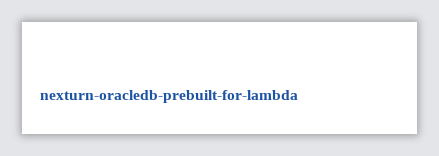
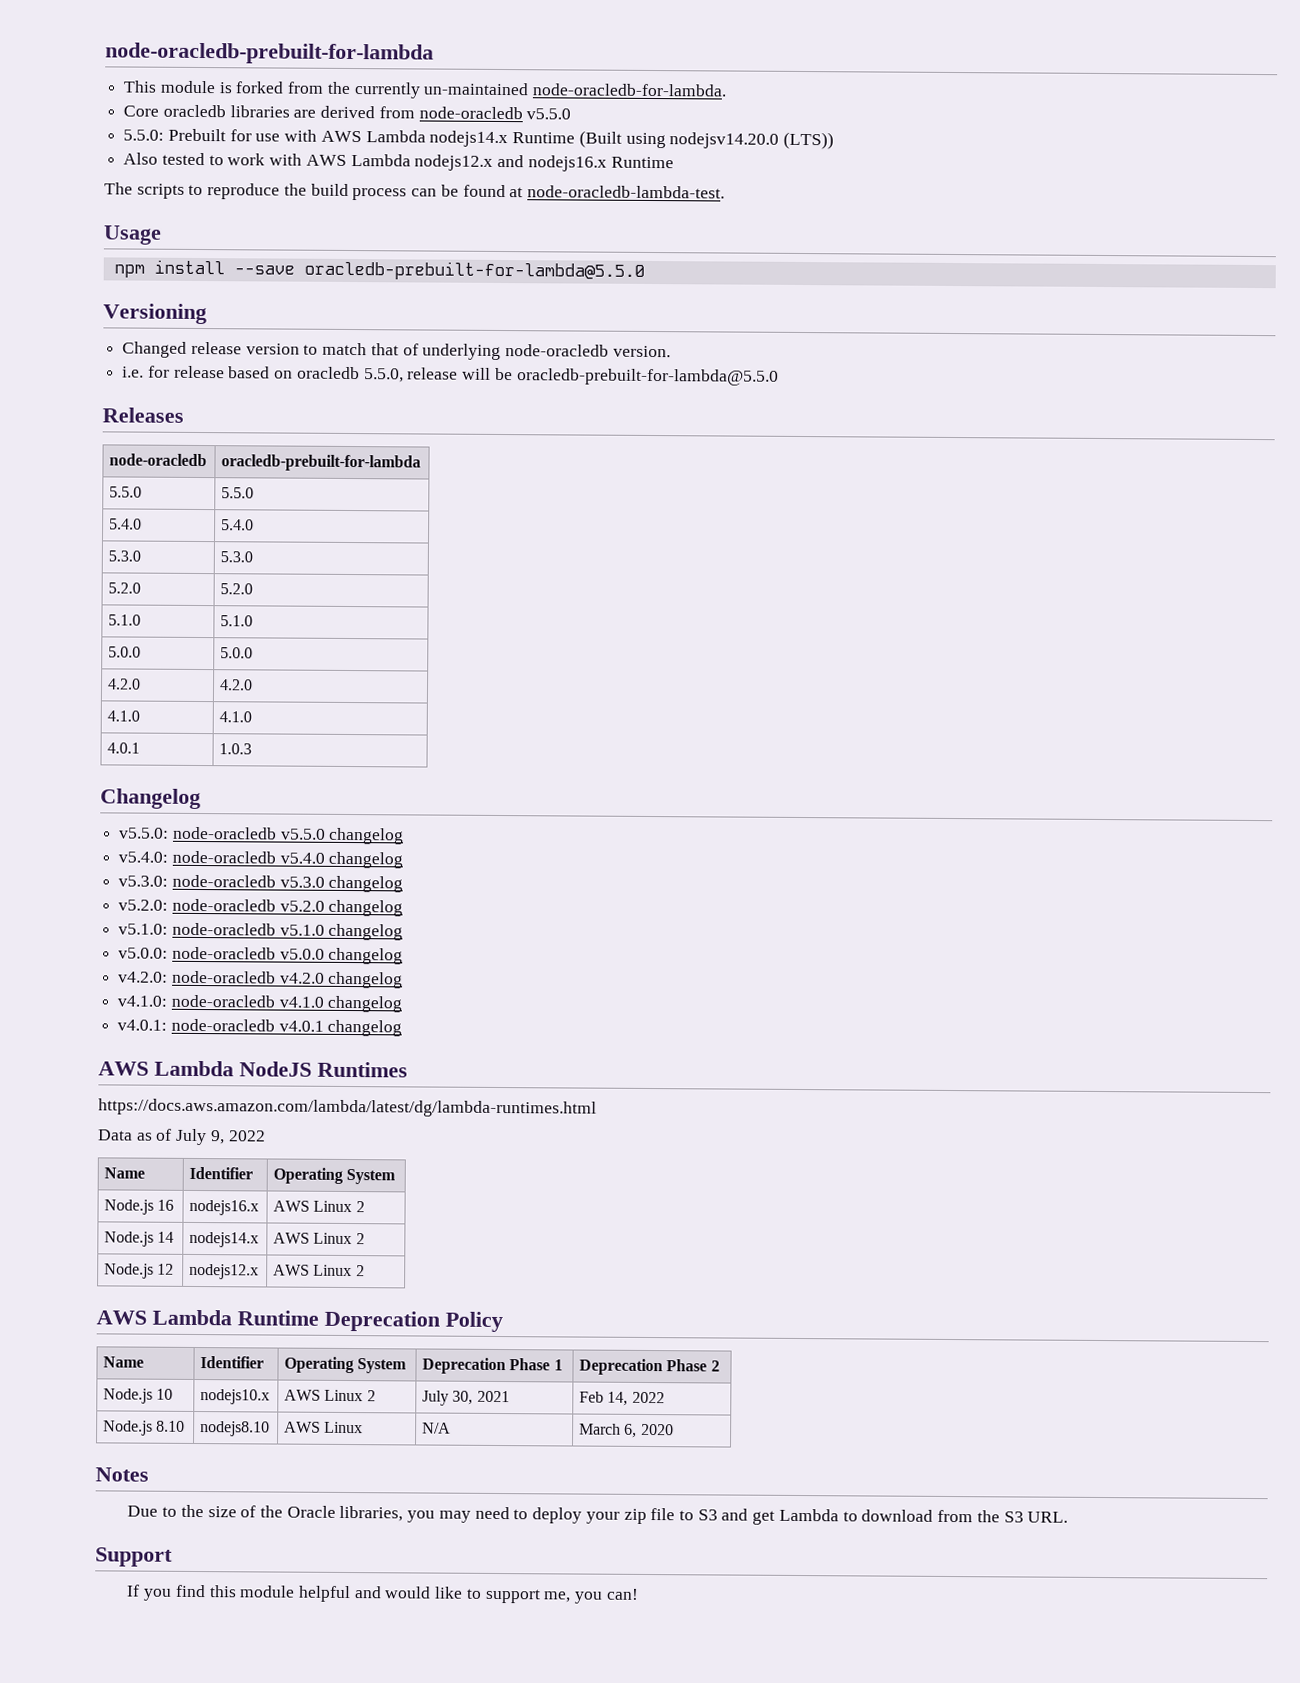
- nexturn-oracledb-prebuilt-for-lambda
+ node-oracledb-prebuilt-for-lambda
+ This module is forked from the currently un-maintained node-oracledb-for-lambda.
+ Core oracledb libraries are derived from node-oracledb v5.5.0
+ 5.5.0: Prebuilt for use with AWS Lambda nodejs14.x Runtime (Built using nodejsv14.20.0 (LTS))
+ Also tested to work with AWS Lambda nodejs12.x and nodejs16.x Runtime
+ The scripts to reproduce the build process can be found at node-oracledb-lambda-test.
+ Usage
+ npm install --save oracledb-prebuilt-for-lambda@5.5.0
+ Versioning
+ Changed release version to match that of underlying node-oracledb version.
+ i.e. for release based on oracledb 5.5.0, release will be oracledb-prebuilt-for-lambda@5.5.0
+ Releases
+ node-oracledb | oracledb-prebuilt-for-lambda
+ 5.5.0 | 5.5.0
+ 5.4.0 | 5.4.0
+ 5.3.0 | 5.3.0
+ 5.2.0 | 5.2.0
+ 5.1.0 | 5.1.0
+ 5.0.0 | 5.0.0
+ 4.2.0 | 4.2.0
+ 4.1.0 | 4.1.0
+ 4.0.1 | 1.0.3
+ Changelog
+ v5.5.0: node-oracledb v5.5.0 changelog
+ v5.4.0: node-oracledb v5.4.0 changelog
+ v5.3.0: node-oracledb v5.3.0 changelog
+ v5.2.0: node-oracledb v5.2.0 changelog
+ v5.1.0: node-oracledb v5.1.0 changelog
+ v5.0.0: node-oracledb v5.0.0 changelog
+ v4.2.0: node-oracledb v4.2.0 changelog
+ v4.1.0: node-oracledb v4.1.0 changelog
+ v4.0.1: node-oracledb v4.0.1 changelog
+ AWS Lambda NodeJS Runtimes
+ https://docs.aws.amazon.com/lambda/latest/dg/lambda-runtimes.html
+ Data as of July 9, 2022
+ Name | Identifier | Operating System
+ Node.js 16 | nodejs16.x | AWS Linux 2
+ Node.js 14 | nodejs14.x | AWS Linux 2
+ Node.js 12 | nodejs12.x | AWS Linux 2
+ AWS Lambda Runtime Deprecation Policy
+ Name | Identifier | Operating System | Deprecation Phase 1 | Deprecation Phase 2
+ Node.js 10 | nodejs10.x | AWS Linux 2 | July 30, 2021 | Feb 14, 2022
+ Node.js 8.10 | nodejs8.10 | AWS Linux | N/A | March 6, 2020
+ Notes
+ Due to the size of the Oracle libraries, you may need to deploy your zip file to S3 and get Lambda to download from the S3 URL.
+ Support
+ If you find this module helpful and would like to support me, you can!

